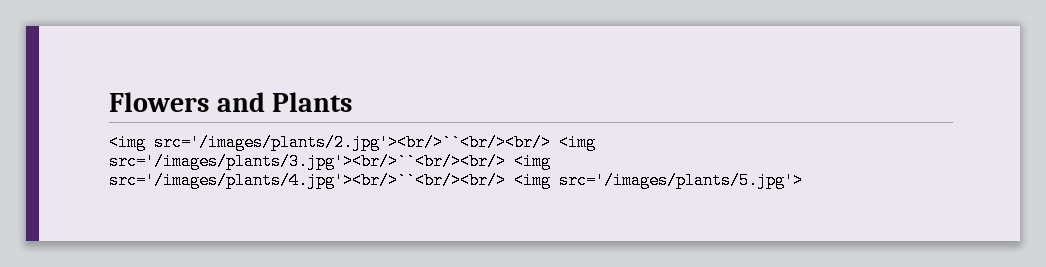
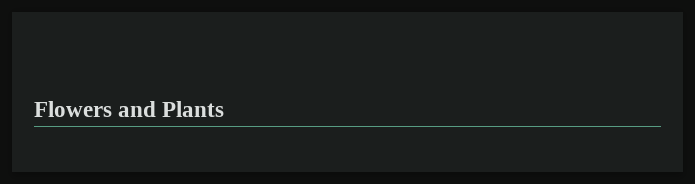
- <img src='/images/plants/2.jpg'><br/>``<br/><br/> <img src='/images/plants/3.jpg'><br/>``<br/><br/> <img src='/images/plants/4.jpg'><br/>``<br/><br/> <img src='/images/plants/5.jpg'>

